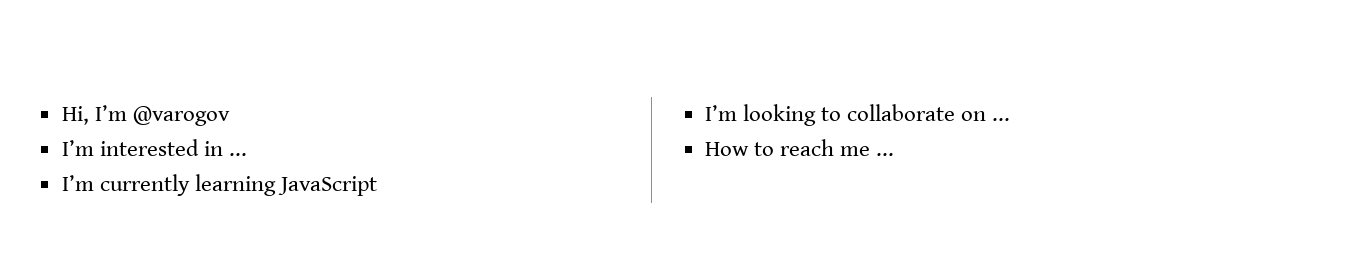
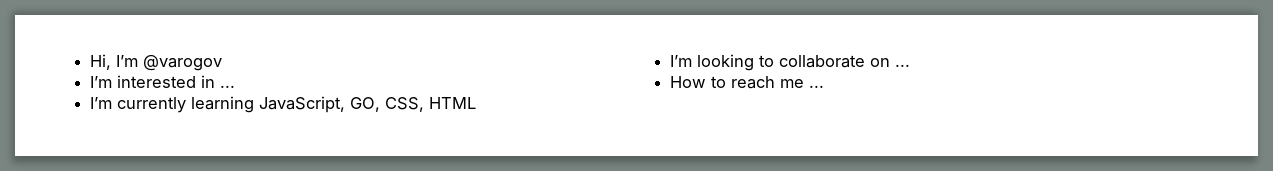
- I’m currently learning JavaScript
+ I’m currently learning JavaScript, GO, CSS, HTML

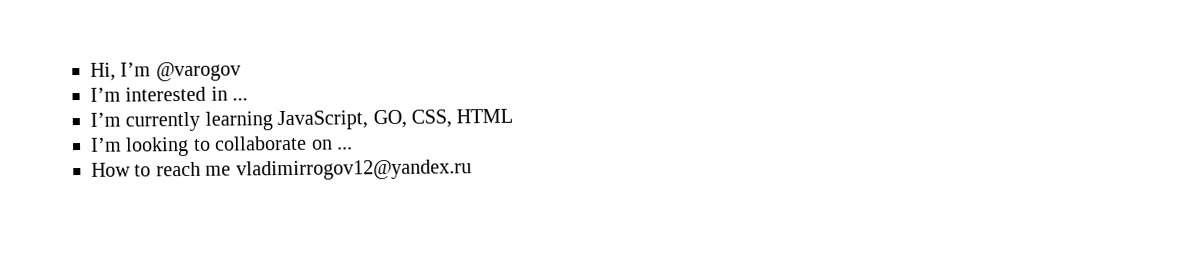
- How to reach me ...
+ How to reach me vladimirrogov12@yandex.ru

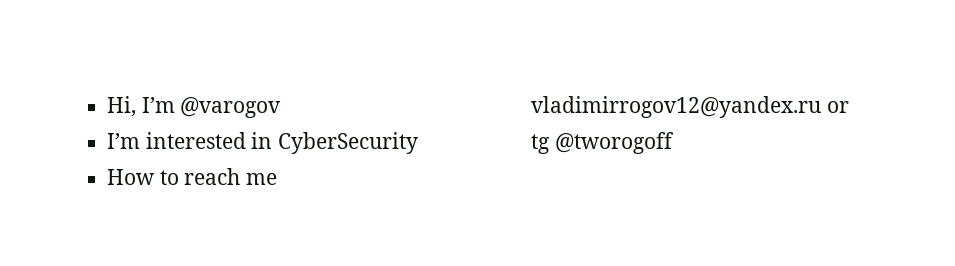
- I’m interested in ...
- I’m currently learning JavaScript, GO, CSS, HTML
- I’m looking to collaborate on ...
+ I’m interested in CyberSecurity
- How to reach me vladimirrogov12@yandex.ru
+ How to reach me vladimirrogov12@yandex.ru or tg @tworogoff

